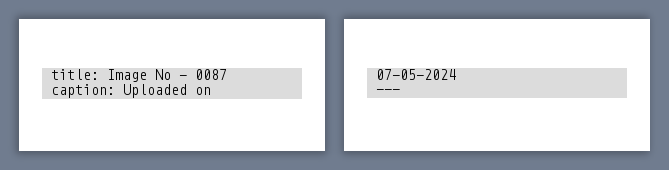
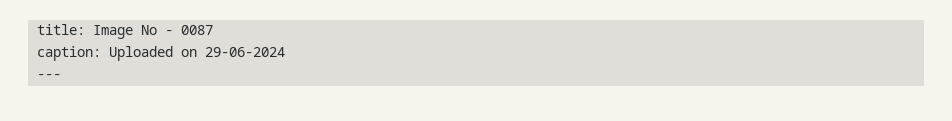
- caption: Uploaded on 07-05-2024
+ caption: Uploaded on 29-06-2024

